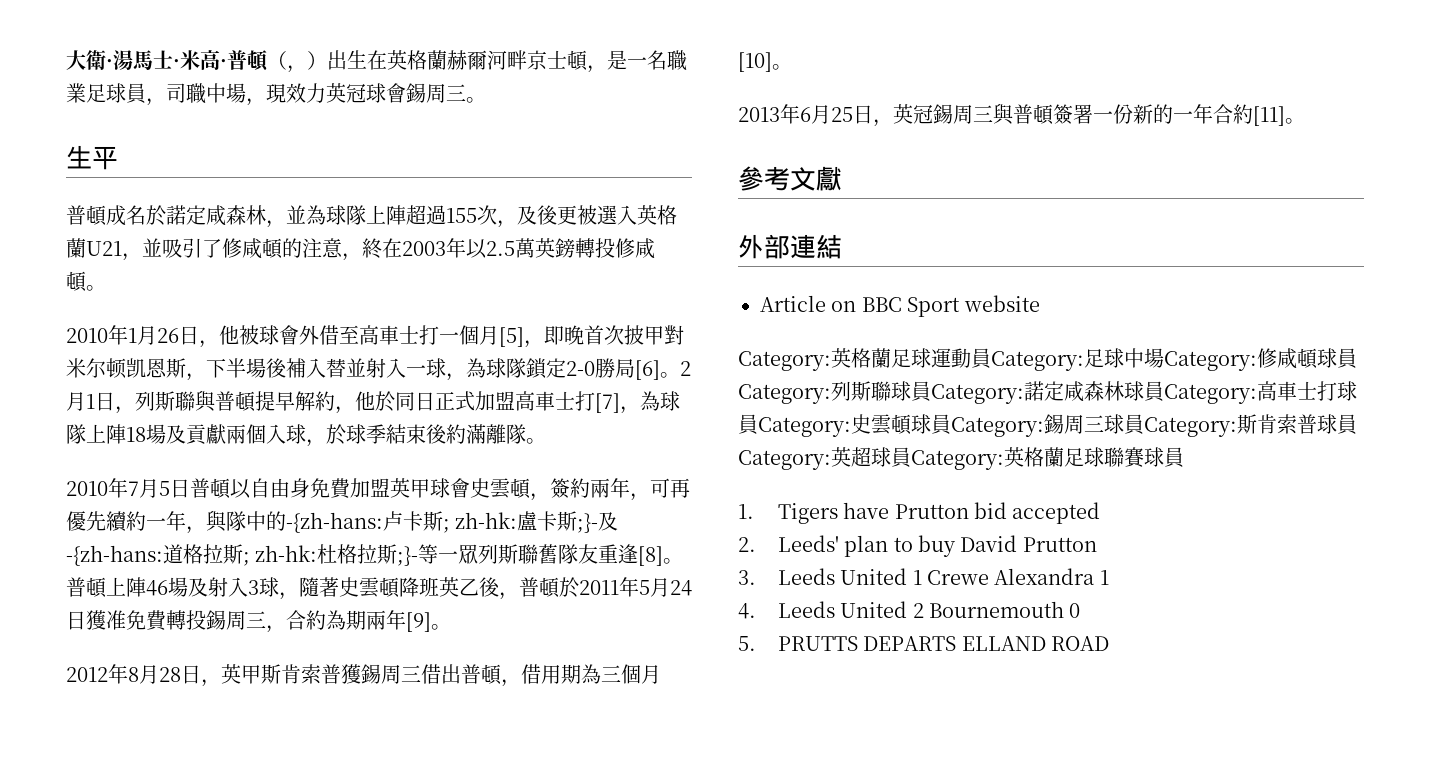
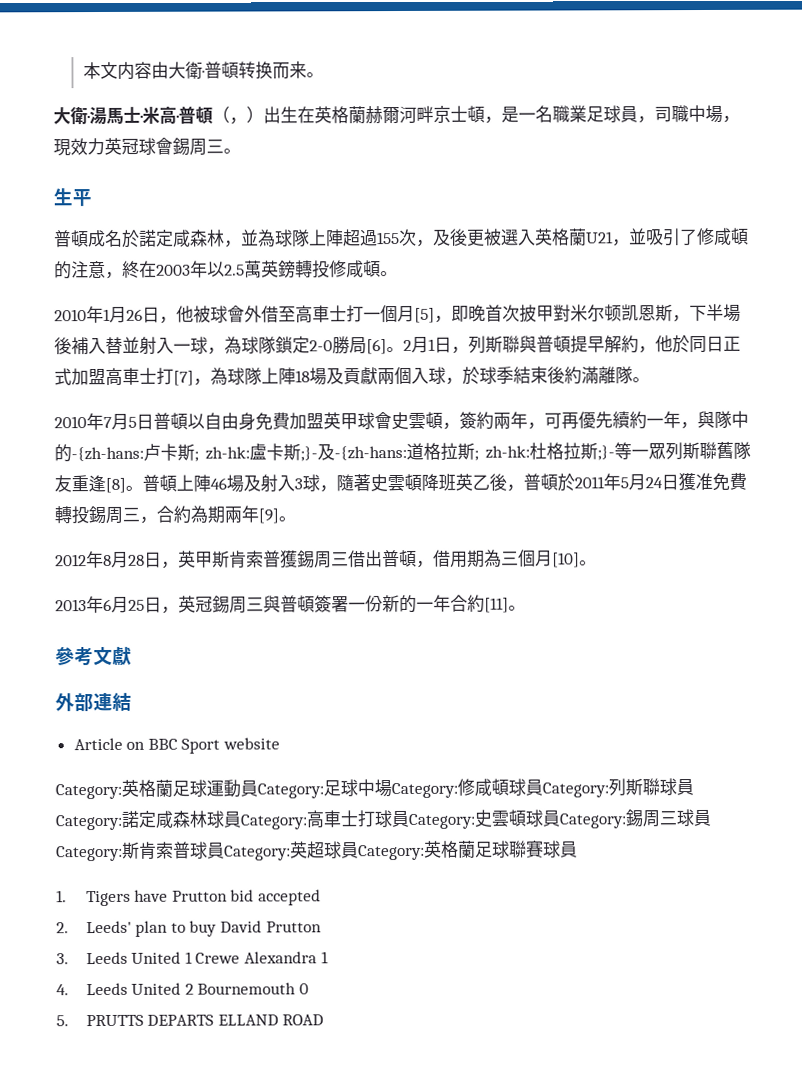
+ 本文内容由大衛·普頓转换而来。

